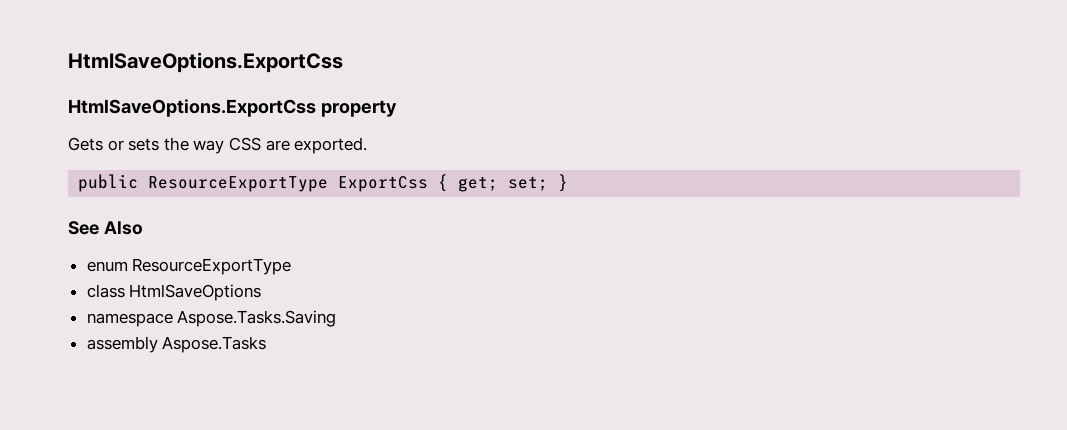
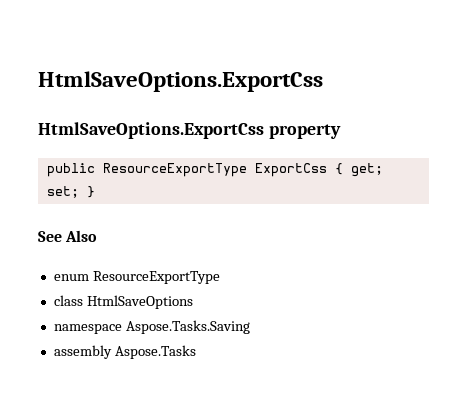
- Gets or sets the way CSS are exported.

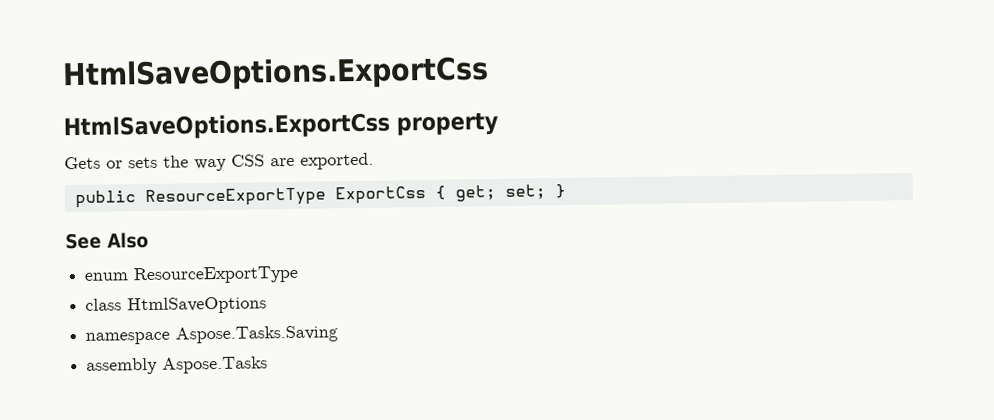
+ Gets or sets the way CSS are exported.

